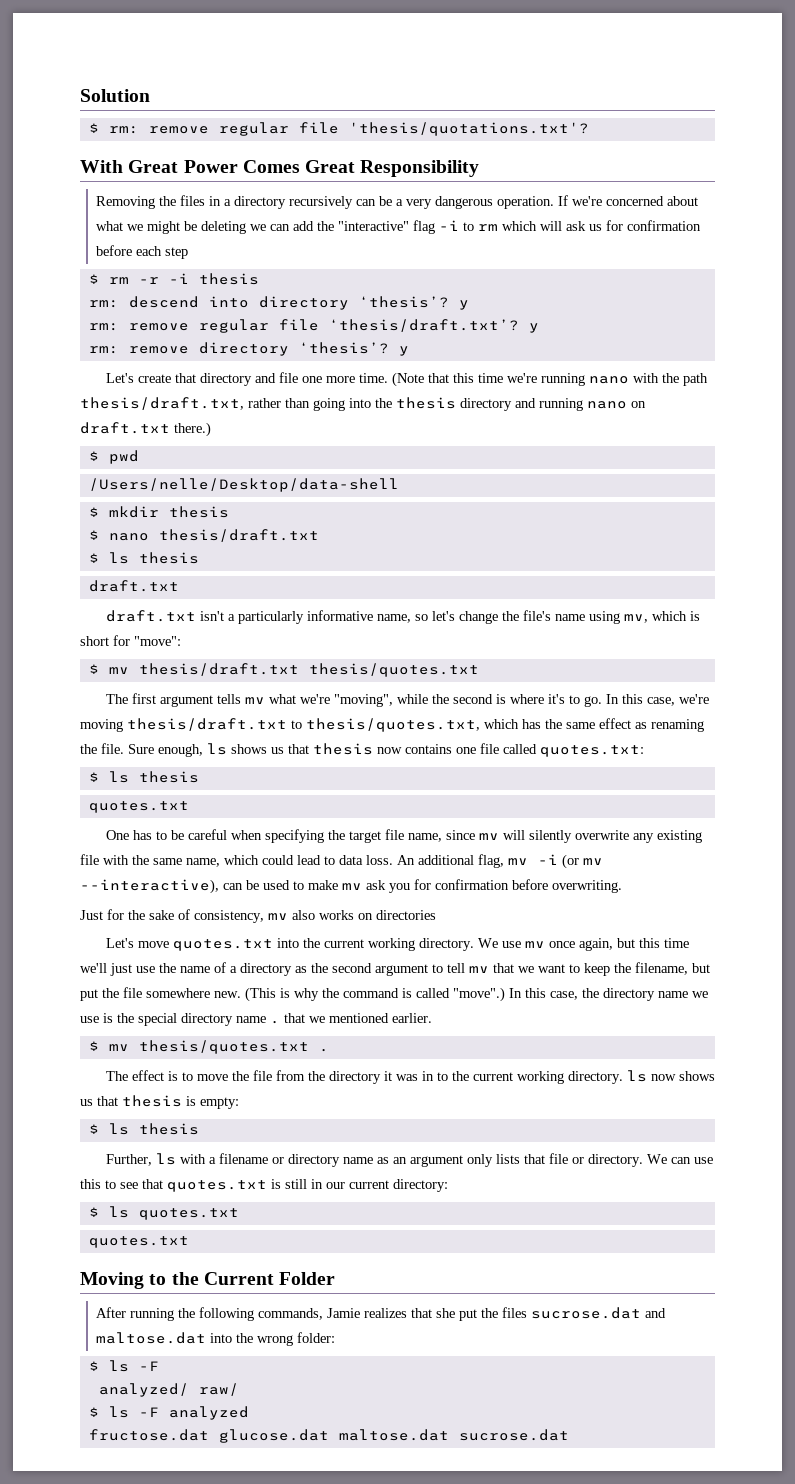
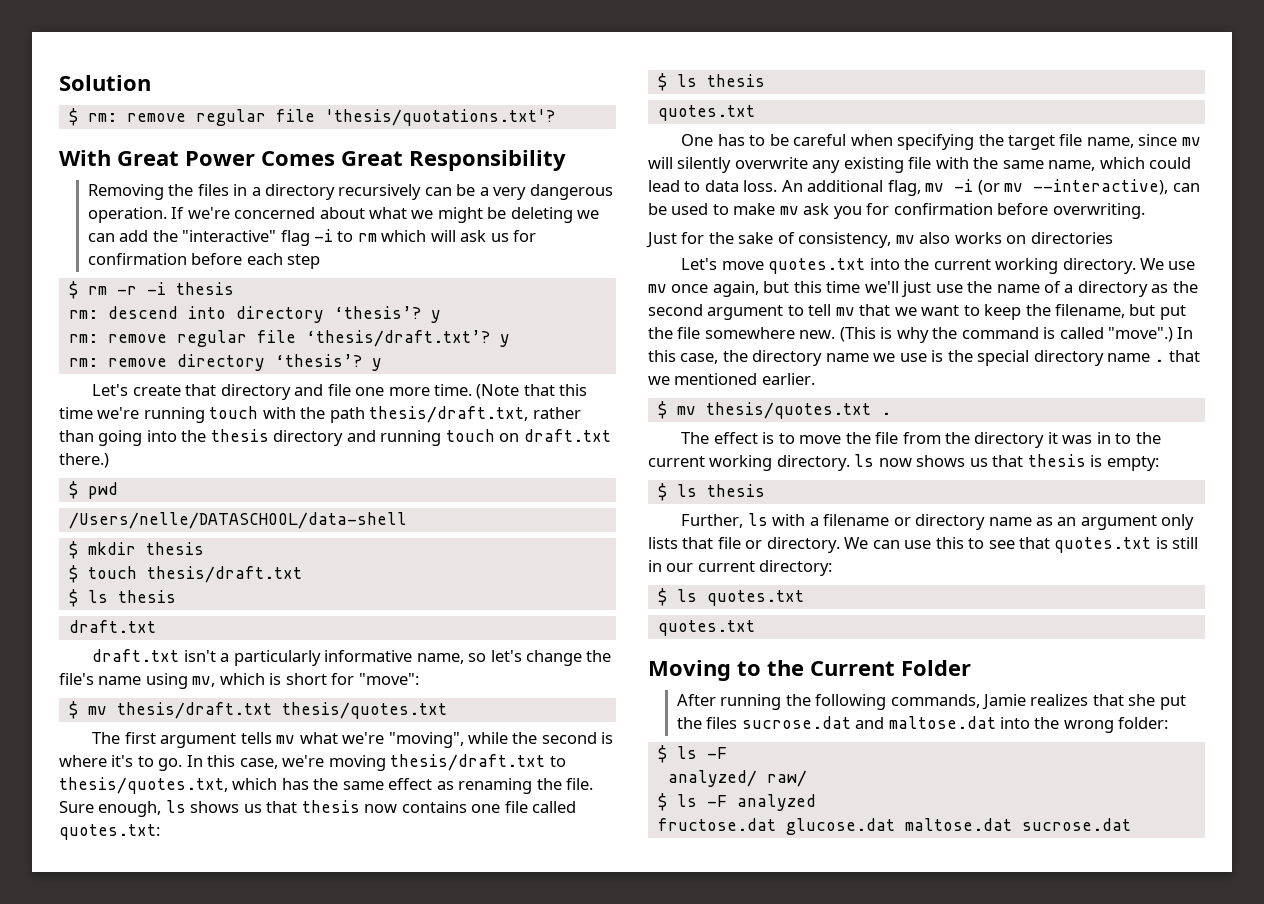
- (Note that this time we're running nano with the path thesis/draft.txt, rather than going into the thesis directory and running nano on draft.txt there.)
+ (Note that this time we're running touch with the path thesis/draft.txt, rather than going into the thesis directory and running touch on draft.txt there.)
- /Users/nelle/Desktop/data-shell
+ /Users/nelle/DATASCHOOL/data-shell
- $ nano thesis/draft.txt
+ $ touch thesis/draft.txt

